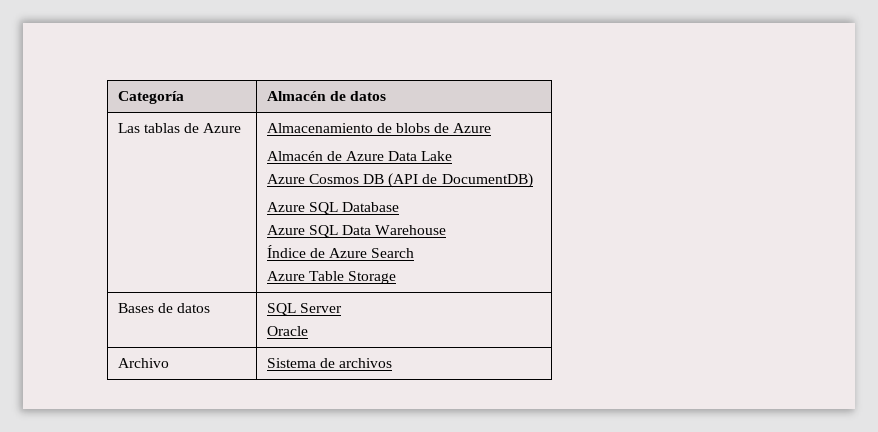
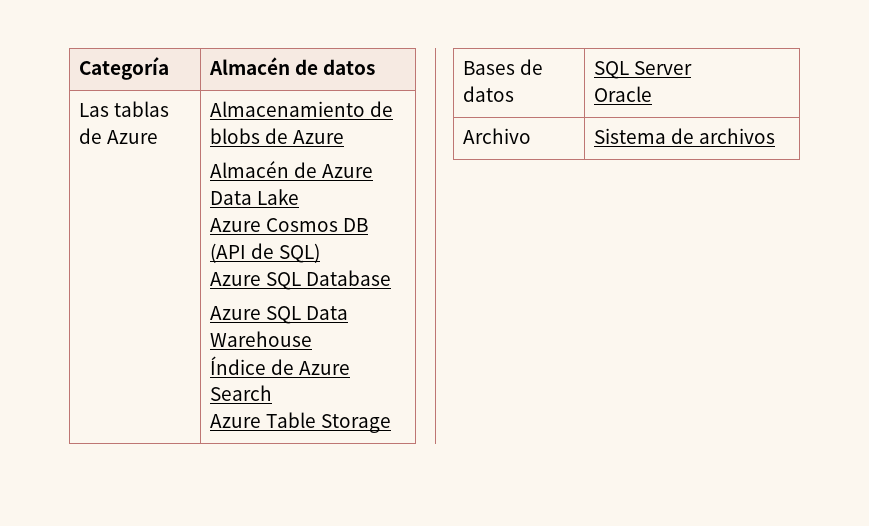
  Las tablas de Azure | Almacenamiento de blobs de Azure
  Almacén de Azure Data Lake
- Azure Cosmos DB (API de DocumentDB)
+ Azure Cosmos DB (API de SQL)

